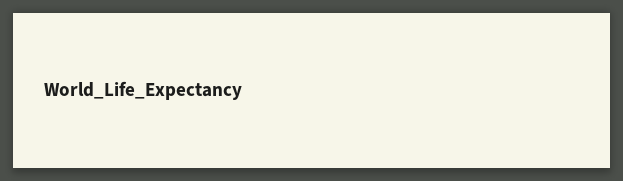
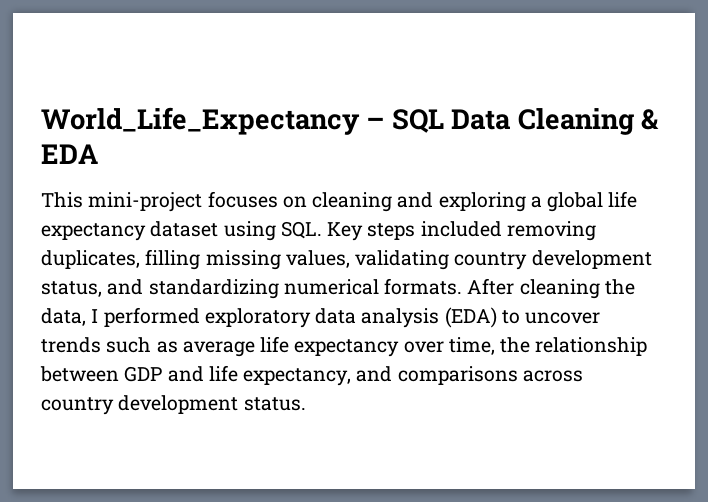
- World_Life_Expectancy
+ World_Life_Expectancy – SQL Data Cleaning & EDA
+ This mini-project focuses on cleaning and exploring a global life expectancy dataset using SQL. Key steps included removing duplicates, filling missing values, validating country development status, and standardizing numerical formats. After cleaning the data, I performed exploratory data analysis (EDA) to uncover trends such as average life expectancy over time, the relationship between GDP and life expectancy, and comparisons across country development status.

